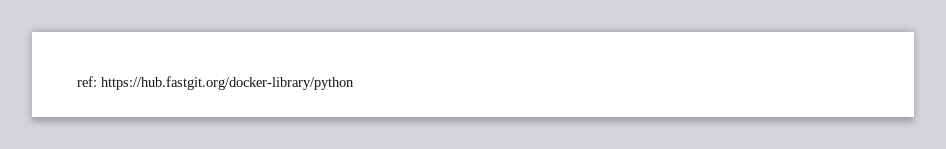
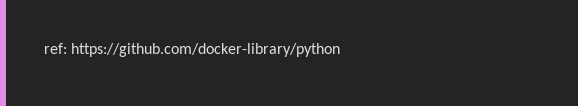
- ref: https://hub.fastgit.org/docker-library/python
+ ref: https://github.com/docker-library/python

